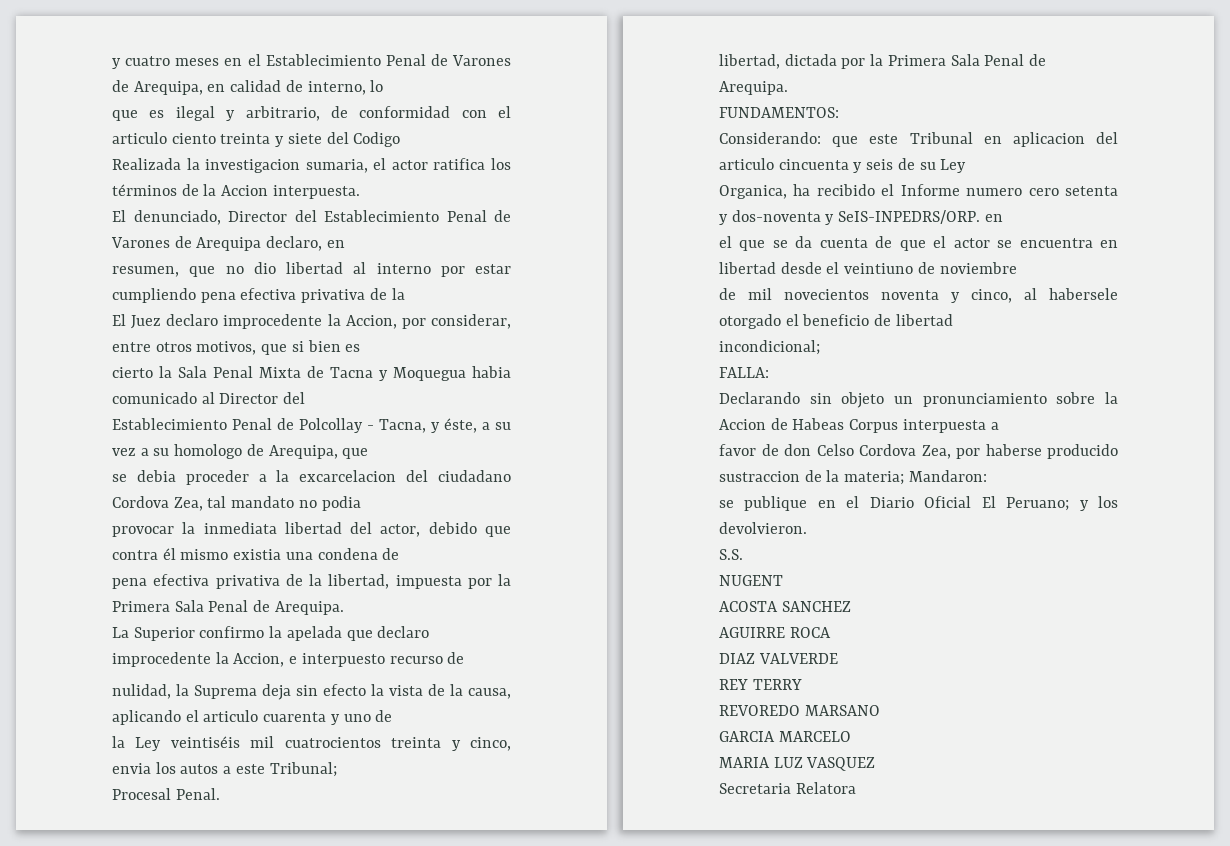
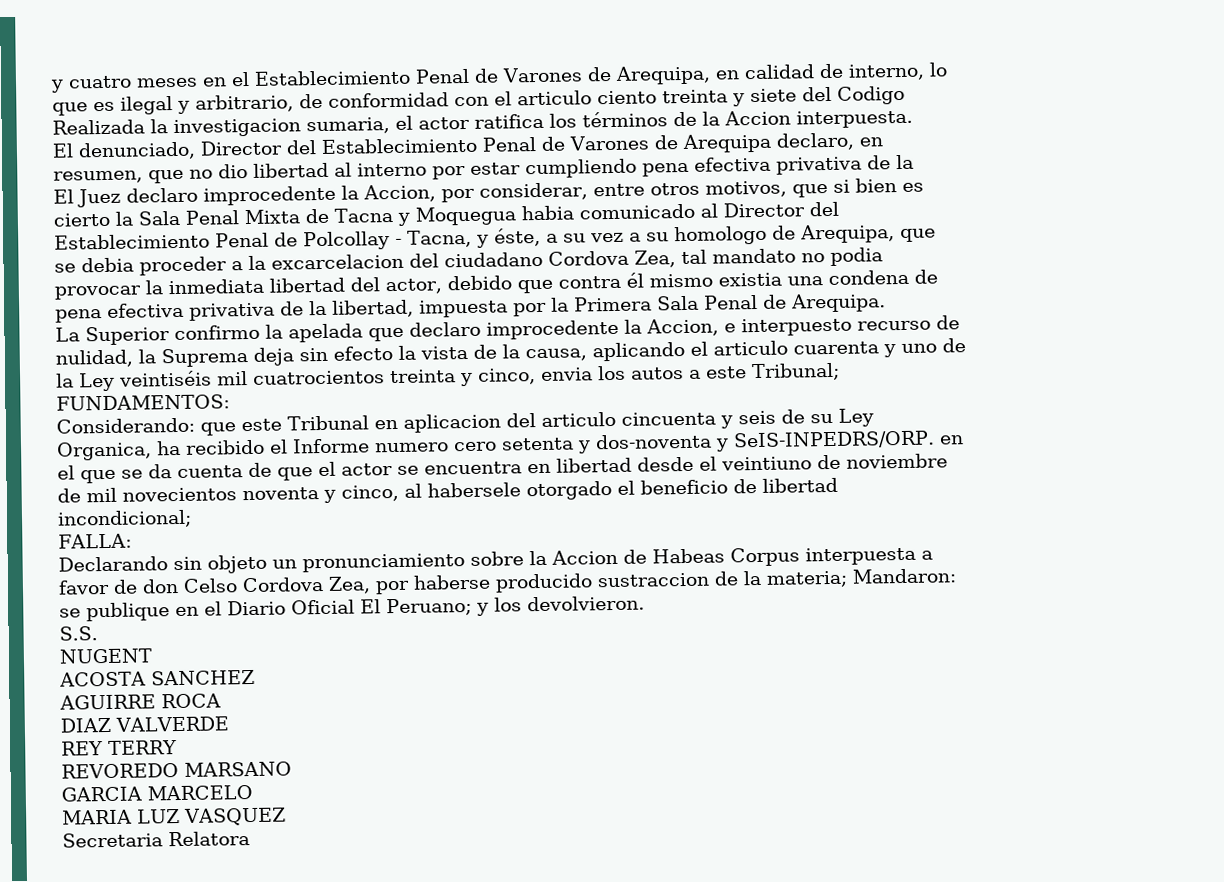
- Procesal Penal.
- libertad, dictada por la Primera Sala Penal de Arequipa.

